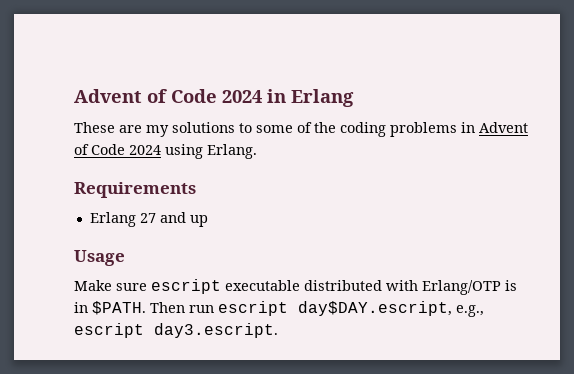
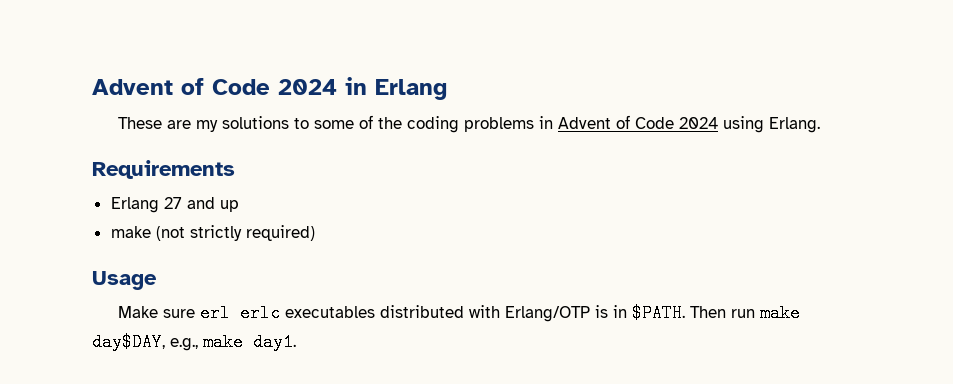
+ make (not strictly required)
- Make sure escript executable distributed with Erlang/OTP is in $PATH.
+ Make sure erl erlc executables distributed with Erlang/OTP is in $PATH.
- Then run escript day$DAY.escript, e.g., escript day3.escript.
+ Then run make day$DAY, e.g., make day1.

